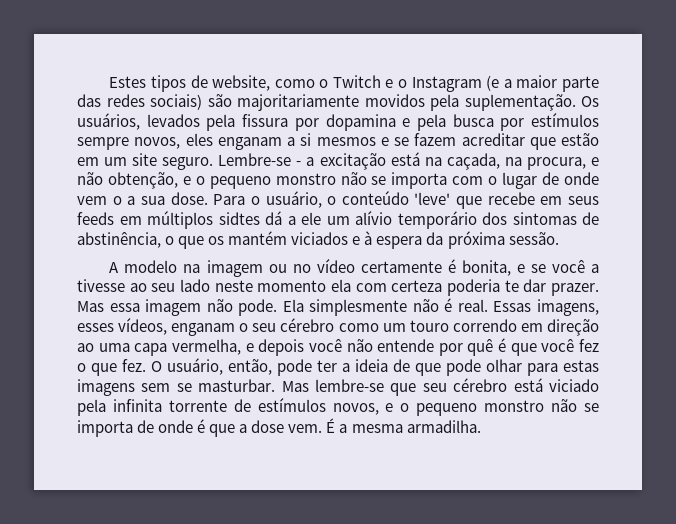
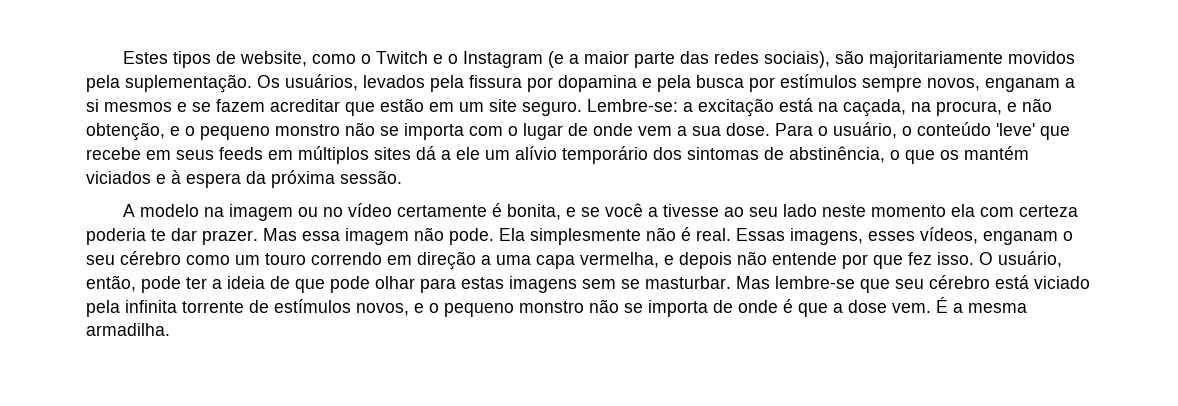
- Estes tipos de website, como o Twitch e o Instagram (e a maior parte das redes sociais) são majoritariamente movidos pela suplementação.
+ Estes tipos de website, como o Twitch e o Instagram (e a maior parte das redes sociais), são majoritariamente movidos pela suplementação.
- Os usuários, levados pela fissura por dopamina e pela busca por estímulos sempre novos, eles enganam a si mesmos e se fazem acreditar que estão em um site seguro.
+ Os usuários, levados pela fissura por dopamina e pela busca por estímulos sempre novos, enganam a si mesmos e se fazem acreditar que estão em um site seguro.
- Lembre-se - a excitação está na caçada, na procura, e não obtenção, e o pequeno monstro não se importa com o lugar de onde vem o a sua dose.
+ Lembre-se: a excitação está na caçada, na procura, e não obtenção, e o pequeno monstro não se importa com o lugar de onde vem a sua dose.
- Para o usuário, o conteúdo 'leve' que recebe em seus feeds em múltiplos sidtes dá a ele um alívio temporário dos sintomas de abstinência, o que os mantém viciados e à espera da próxima sessão.
+ Para o usuário, o conteúdo 'leve' que recebe em seus feeds em múltiplos sites dá a ele um alívio temporário dos sintomas de abstinência, o que os mantém viciados e à espera da próxima sessão.
- Essas imagens, esses vídeos, enganam o seu cérebro como um touro correndo em direção ao uma capa vermelha, e depois você não entende por quê é que você fez o que fez.
+ Essas imagens, esses vídeos, enganam o seu cérebro como um touro correndo em direção a uma capa vermelha, e depois não entende por que fez isso.

